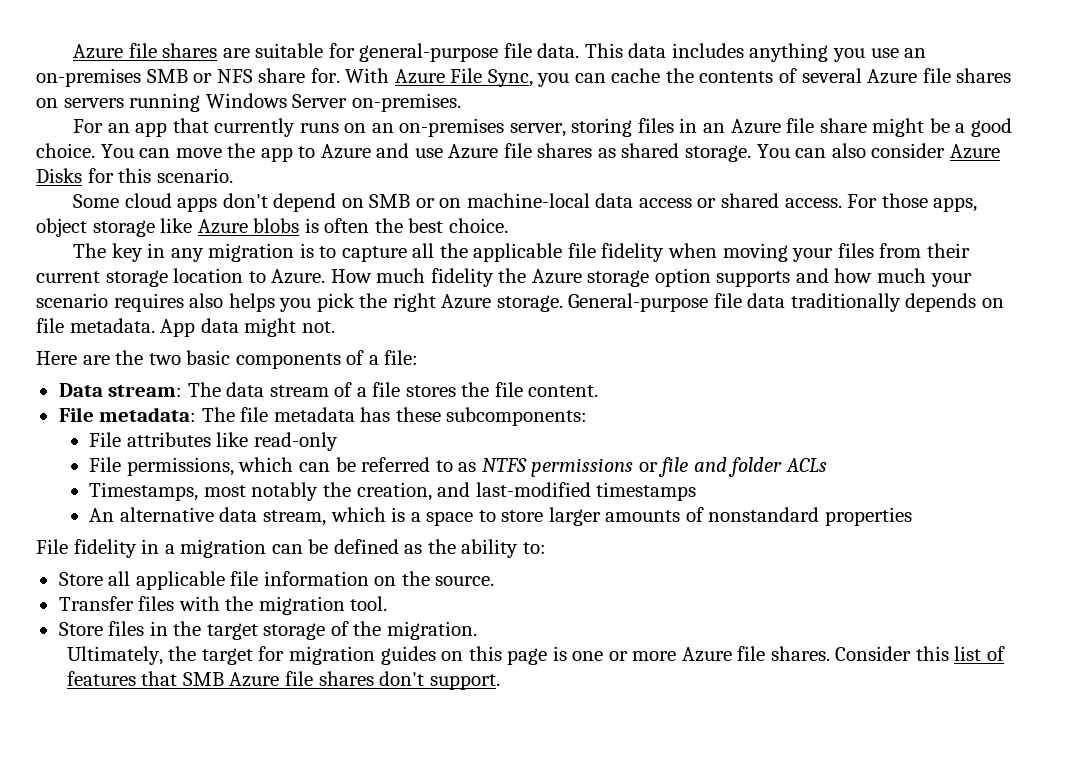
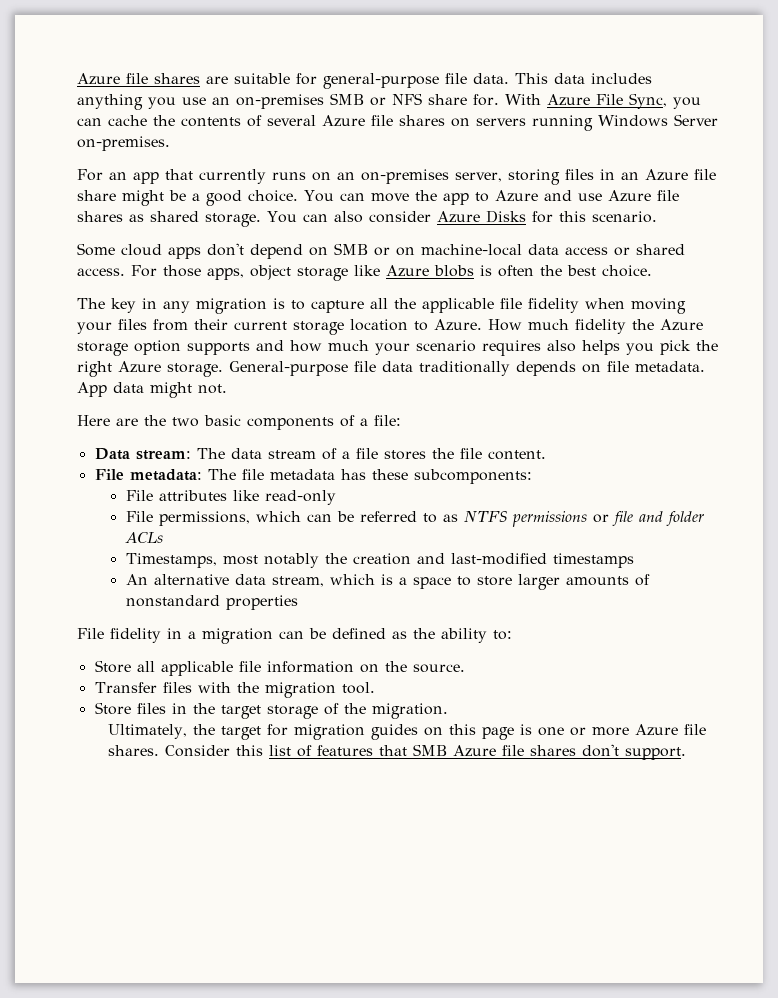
- Timestamps, most notably the creation, and last-modified timestamps
+ Timestamps, most notably the creation and last-modified timestamps

